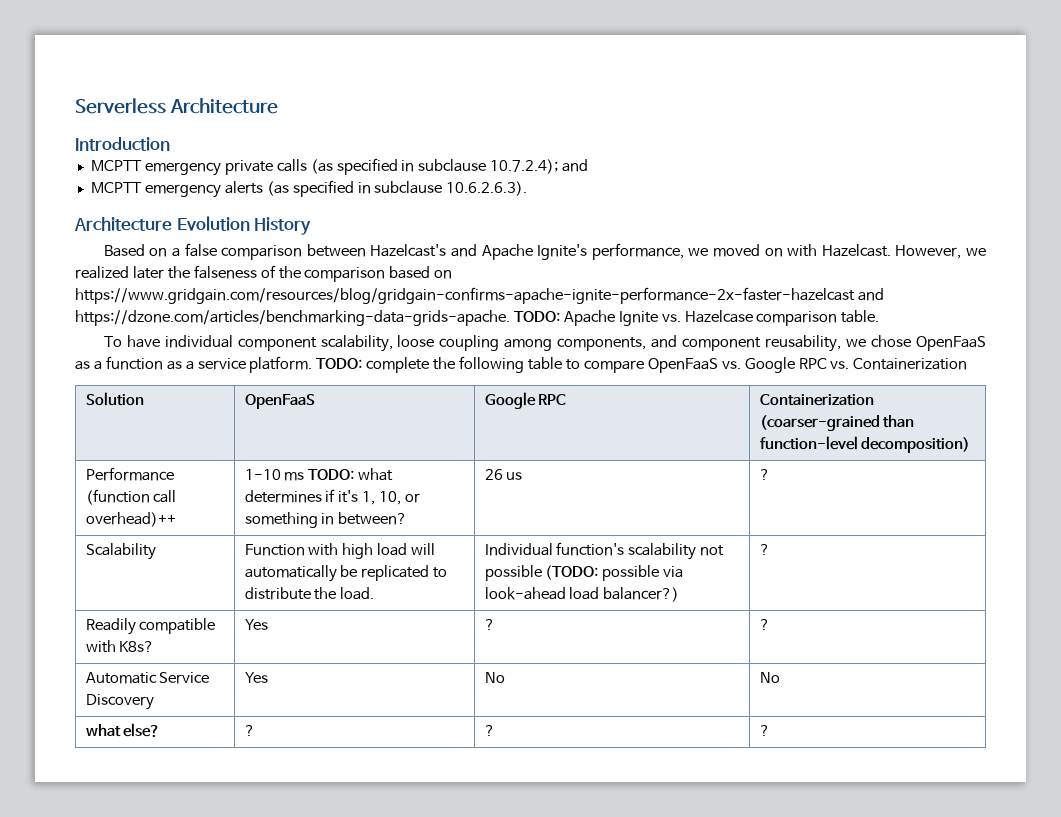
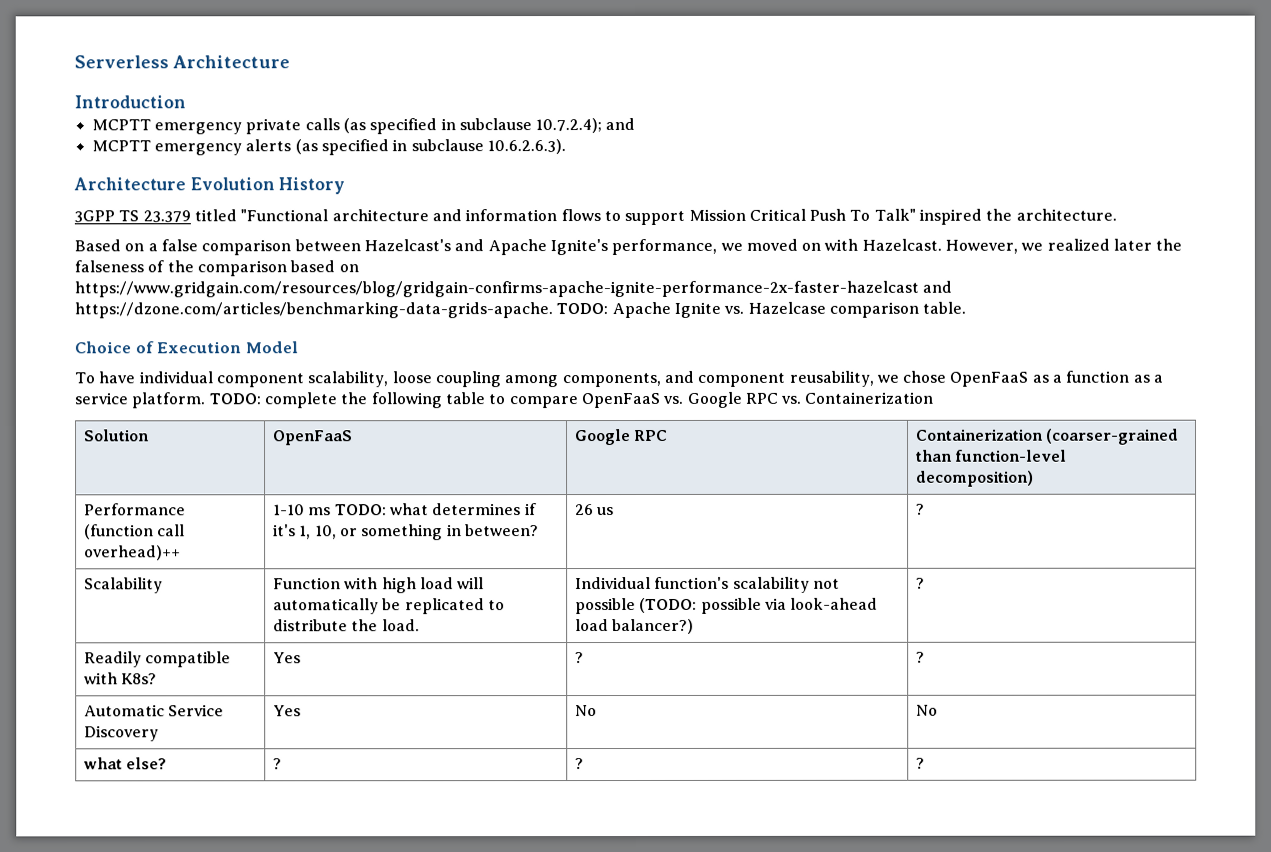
+ 3GPP TS 23.379 titled "Functional architecture and information flows to support Mission Critical Push To Talk" inspired the architecture.
+ Choice of Execution Model

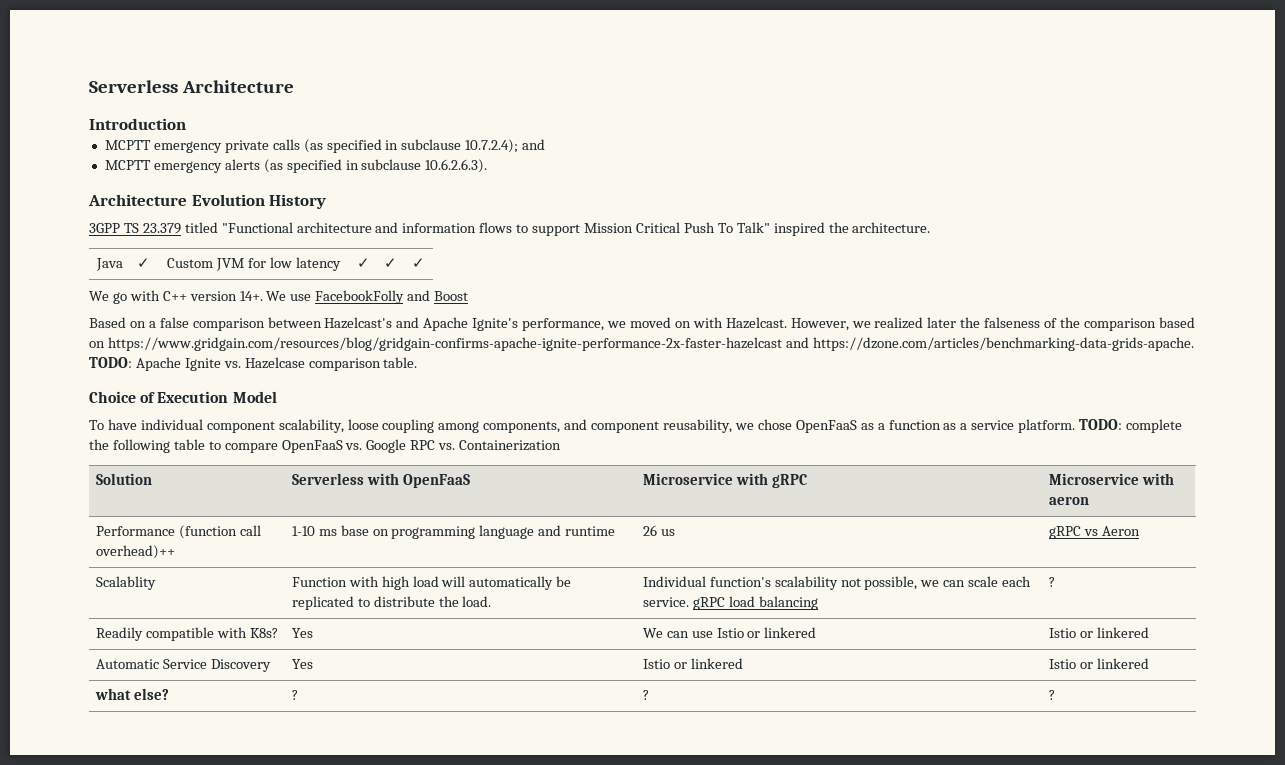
+ Java | ✓ | Custom JVM for low latency | ✓ | ✓ | ✓
+ We go with C++ version 14+. We use FacebookFolly and Boost
- Solution | OpenFaaS | Google RPC | Containerization (coarser-grained than function-level decomposition)
+ Solution | Serverless with OpenFaaS | Microservice with gRPC | Microservice with aeron
- Performance (function call overhead)++ | 1-10 ms TODO: what determines if it's 1, 10, or something in between? | 26 us | ?
- Scalability | Function with high load will automatically be replicated to distribute the load. | Individual function's scalability not possible (TODO: possible via look-ahead load balancer?) | ?
+ Performance (function call overhead)++ | 1-10 ms base on programming language and runtime | 26 us | gRPC vs Aeron
+ Scalablity | Function with high load will automatically be replicated to distribute the load. | Individual function's scalability not possible, we can scale each service. gRPC load balancing | ?
- Readily compatible with K8s? | Yes | ? | ?
- Automatic Service Discovery | Yes | No | No
+ Readily compatible with K8s? | Yes | We can use Istio or linkered | Istio or linkered
+ Automatic Service Discovery | Yes | Istio or linkered | Istio or linkered

